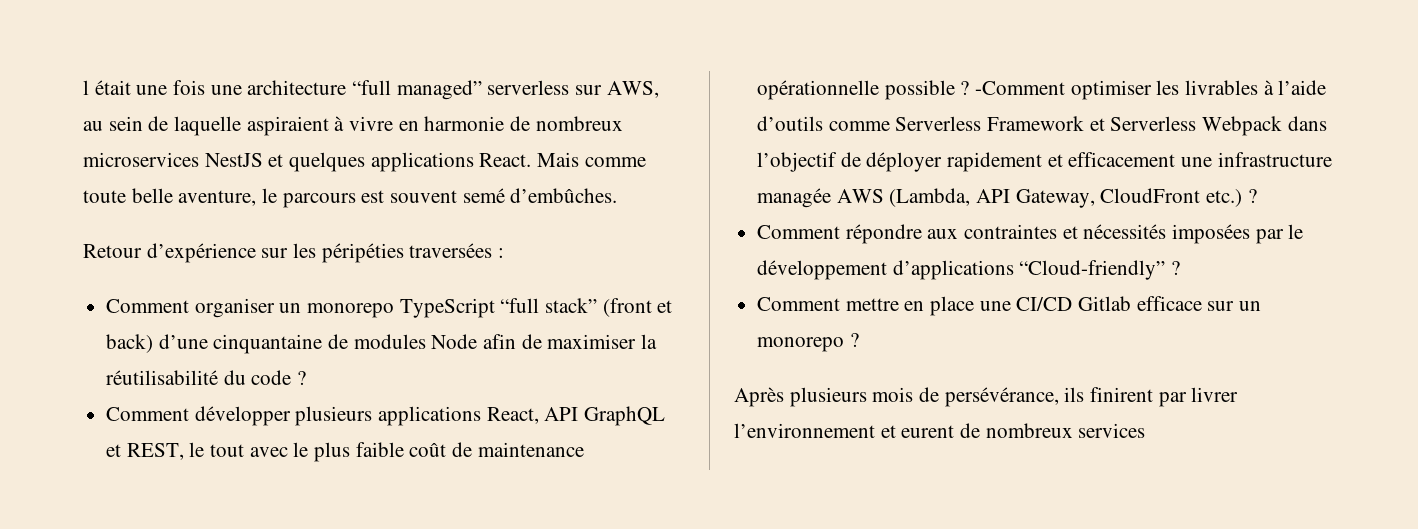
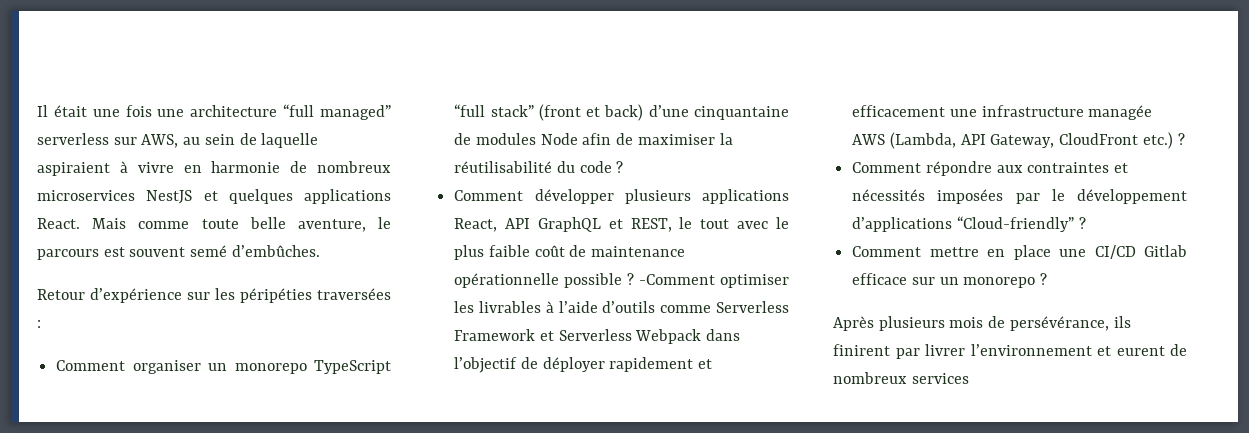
- l était une fois une architecture “full managed” serverless sur AWS, au sein de laquelle aspiraient à vivre en harmonie de nombreux microservices NestJS et quelques applications React.
+ Il était une fois une architecture “full managed” serverless sur AWS, au sein de laquelle aspiraient à vivre en harmonie de nombreux microservices NestJS et quelques applications React.

